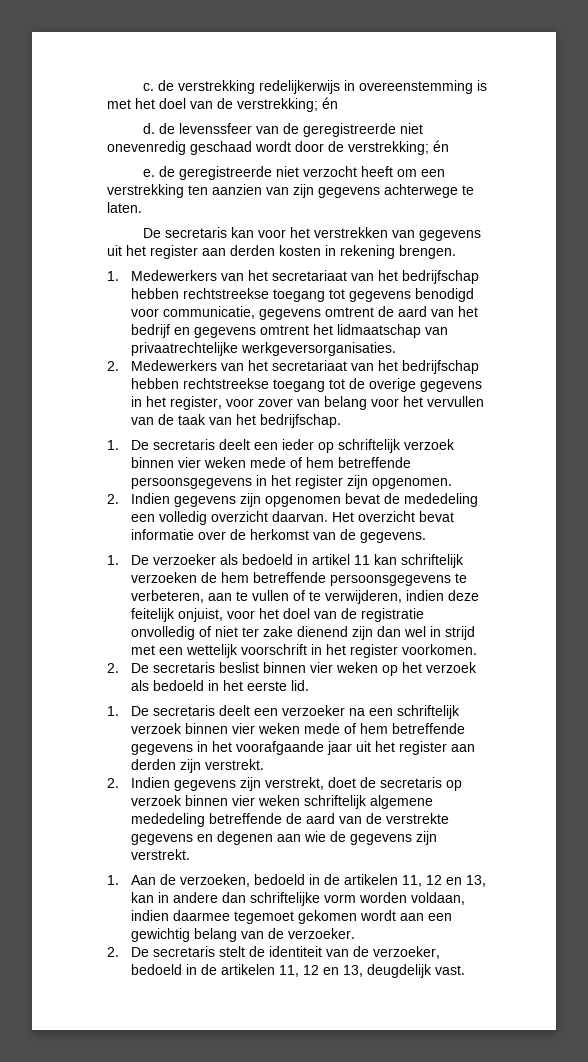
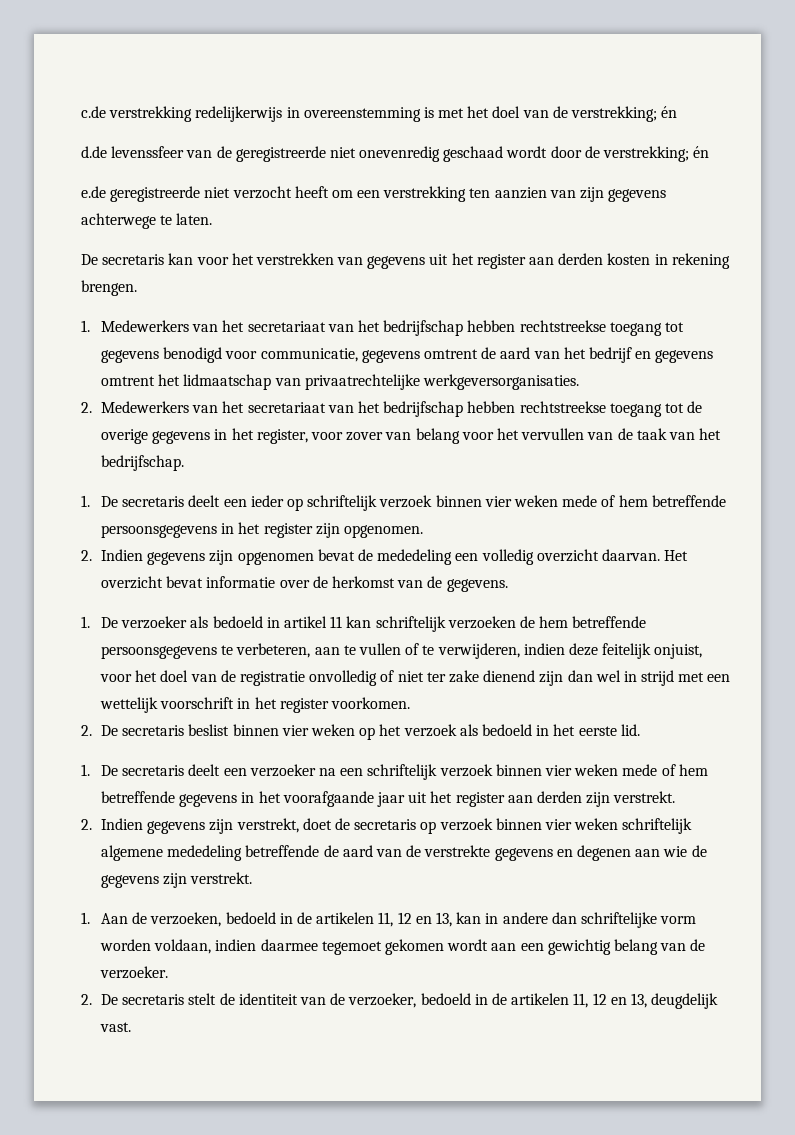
- c. de verstrekking redelijkerwijs in overeenstemming is met het doel van de verstrekking; én
+ c.de verstrekking redelijkerwijs in overeenstemming is met het doel van de verstrekking; én
- d. de levenssfeer van de geregistreerde niet onevenredig geschaad wordt door de verstrekking; én
+ d.de levenssfeer van de geregistreerde niet onevenredig geschaad wordt door de verstrekking; én
- e. de geregistreerde niet verzocht heeft om een verstrekking ten aanzien van zijn gegevens achterwege te laten.
+ e.de geregistreerde niet verzocht heeft om een verstrekking ten aanzien van zijn gegevens achterwege te laten.

